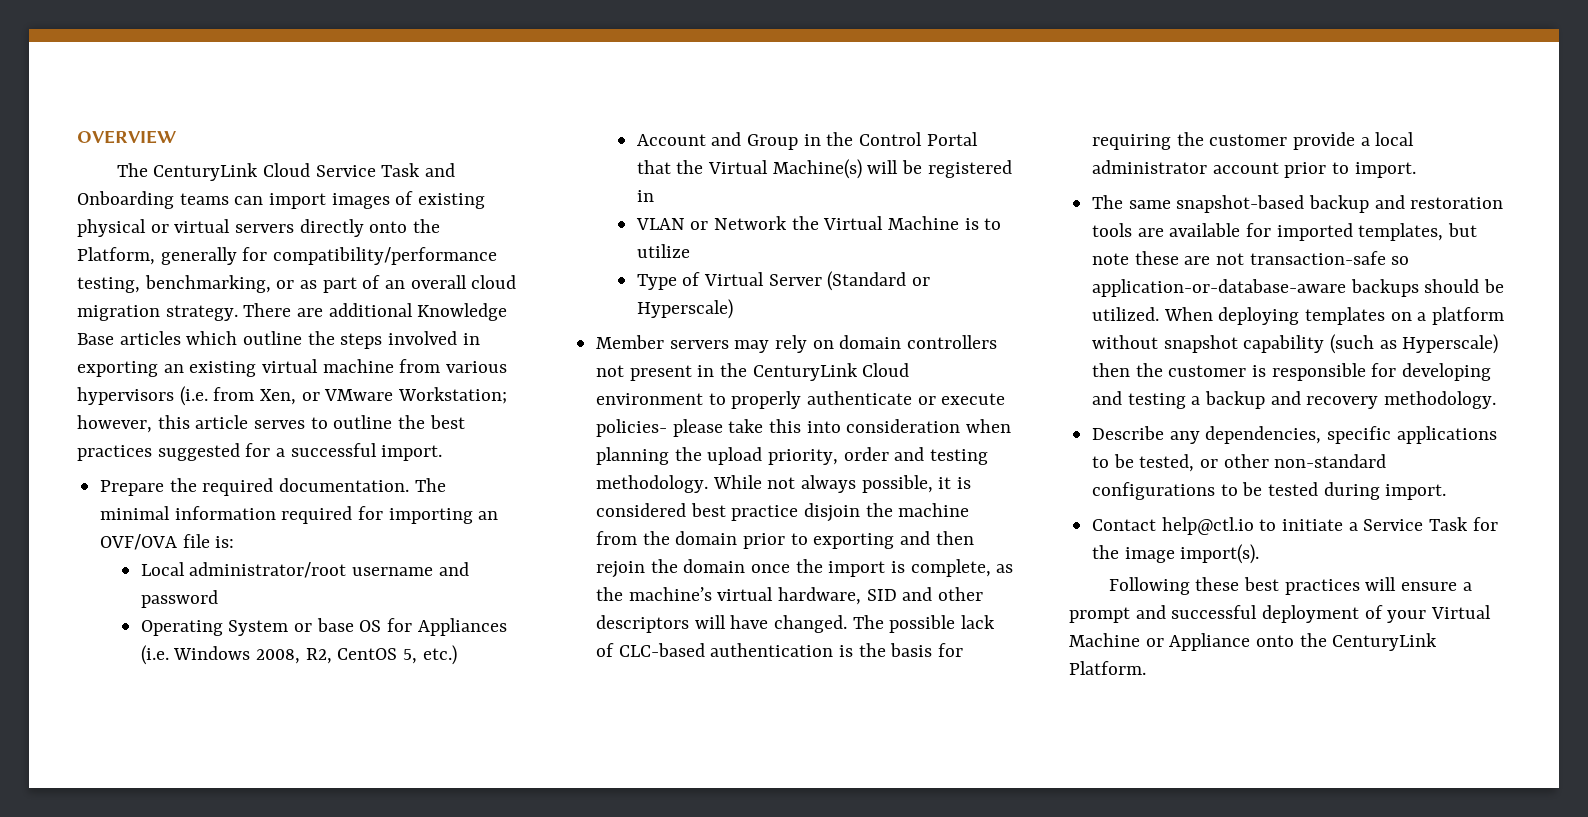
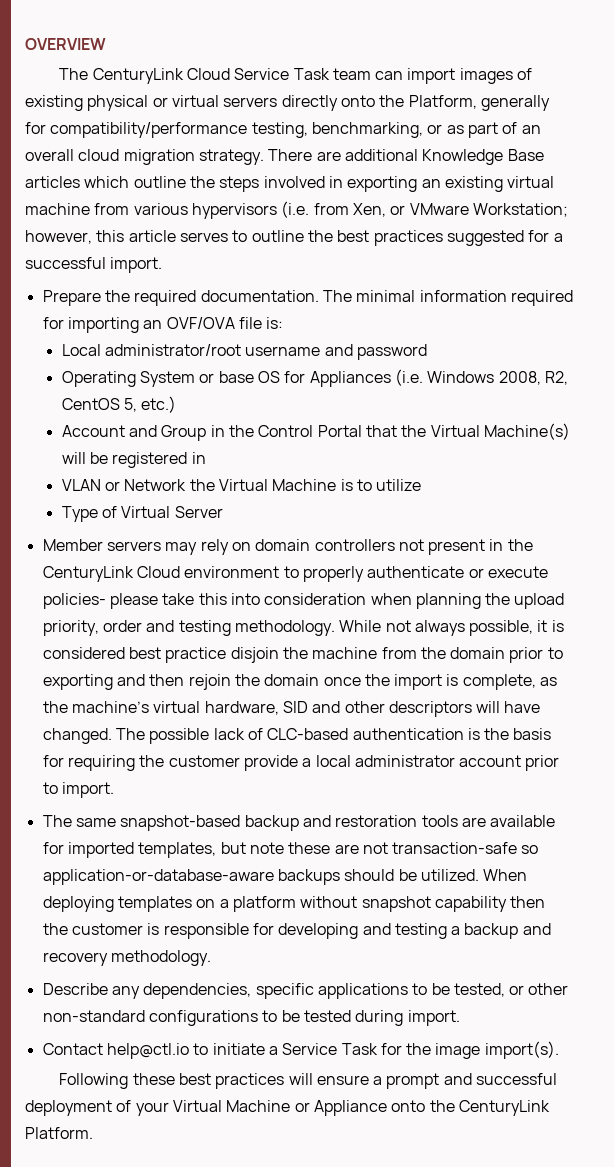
- The CenturyLink Cloud Service Task and Onboarding teams can import images of existing physical or virtual servers directly onto the Platform, generally for compatibility/performance testing, benchmarking, or as part of an overall cloud migration strategy.
+ The CenturyLink Cloud Service Task team can import images of existing physical or virtual servers directly onto the Platform, generally for compatibility/performance testing, benchmarking, or as part of an overall cloud migration strategy.
- Type of Virtual Server (Standard or Hyperscale)
+ Type of Virtual Server
- When deploying templates on a platform without snapshot capability (such as Hyperscale) then the customer is responsible for developing and testing a backup and recovery methodology.
+ When deploying templates on a platform without snapshot capability then the customer is responsible for developing and testing a backup and recovery methodology.

